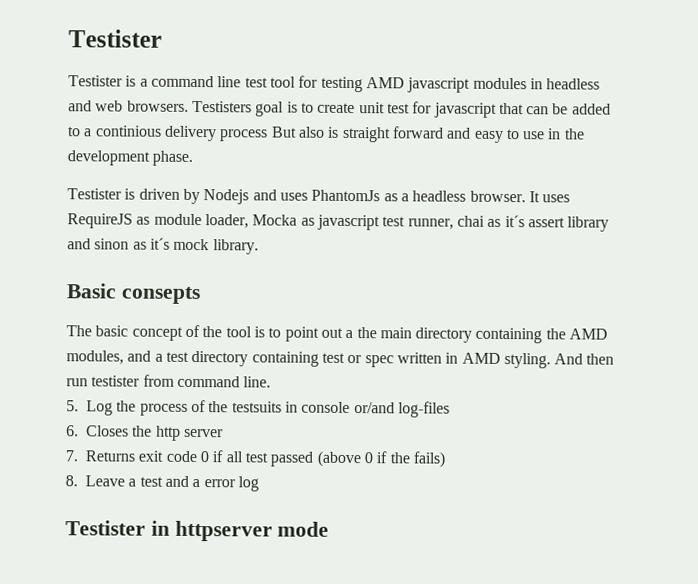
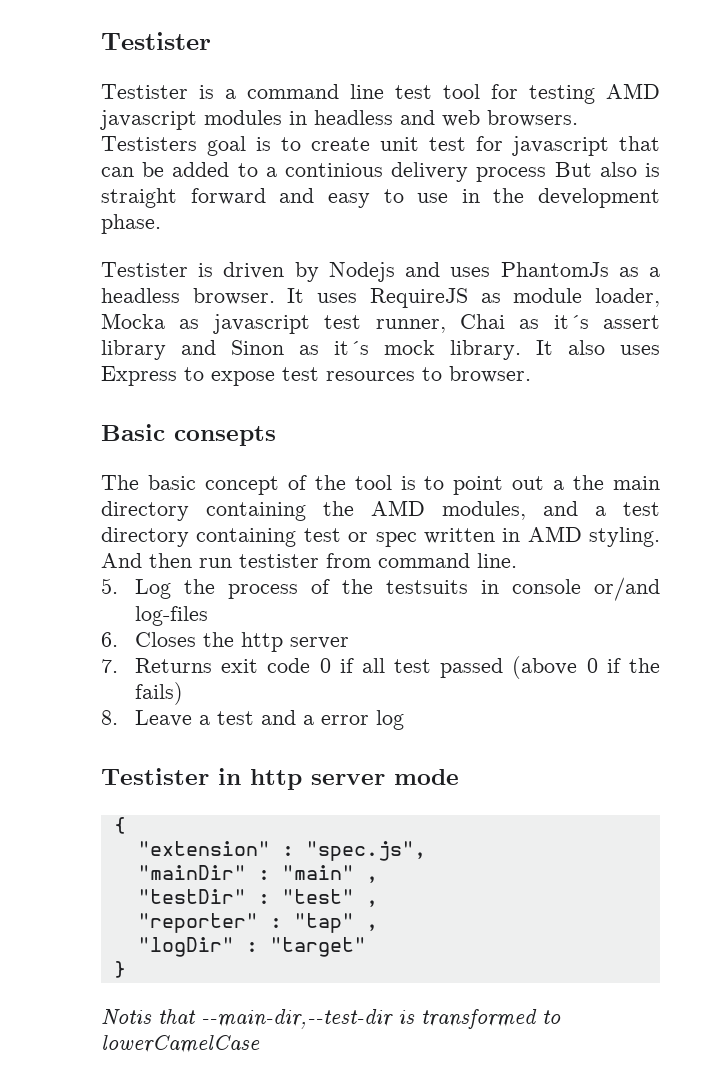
- It uses RequireJS as module loader, Mocka as javascript test runner, chai as it´s assert library and sinon as it´s mock library.
+ It uses RequireJS as module loader, Mocka as javascript test runner, Chai as it´s assert library and Sinon as it´s mock library. It also uses Express to expose test resources to browser.
- Testister in httpserver mode
+ Testister in http server mode
+ {
+ "extension" : "spec.js",
+ "mainDir" : "main" ,
+ "testDir" : "test" ,
+ "reporter" : "tap" ,
+ "logDir" : "target"
+ }
+ Notis that --main-dir,--test-dir is transformed to lowerCamelCase

